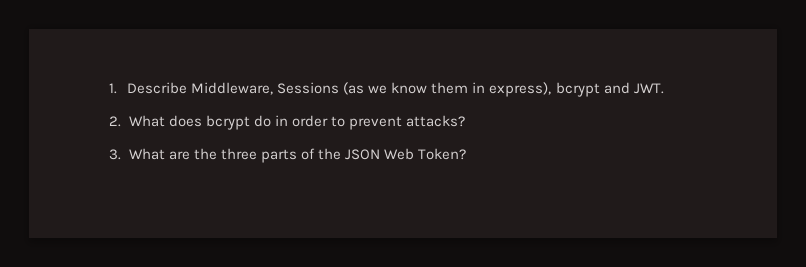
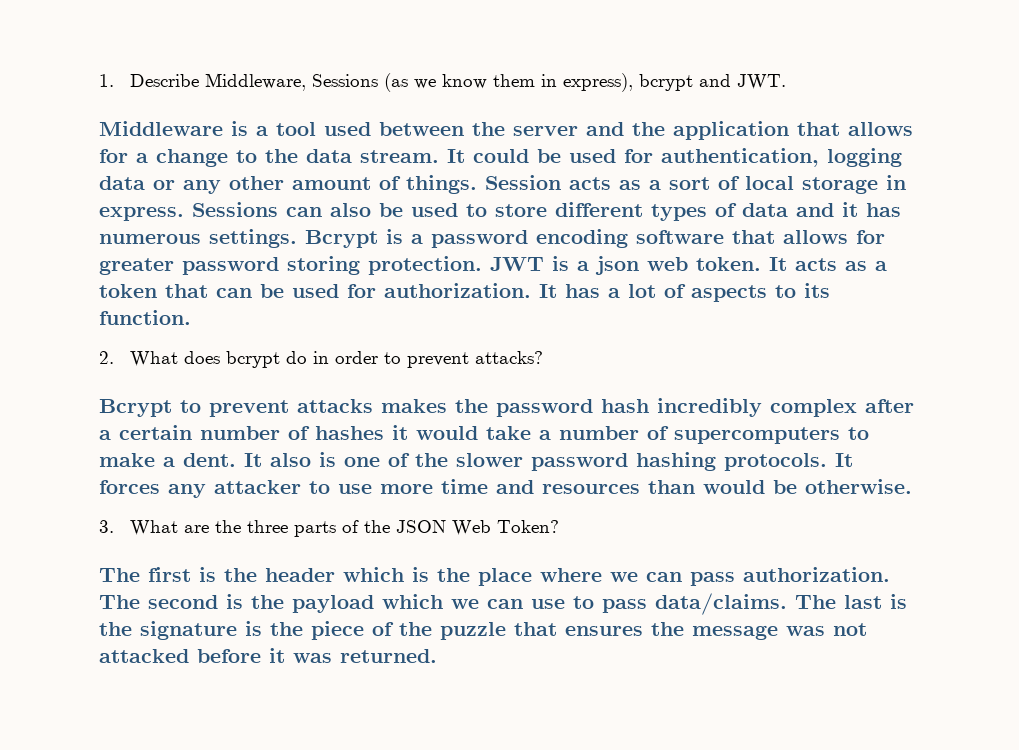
+ Middleware is a tool used between the server and the application that allows for a change to the data stream. It could be used for authentication, logging data or any other amount of things. Session acts as a sort of local storage in express. Sessions can also be used to store different types of data and it has numerous settings. Bcrypt is a password encoding software that allows for greater password storing protection. JWT is a json web token. It acts as a token that can be used for authorization. It has a lot of aspects to its function.
+ Bcrypt to prevent attacks makes the password hash incredibly complex after a certain number of hashes it would take a number of supercomputers to make a dent. It also is one of the slower password hashing protocols. It forces any attacker to use more time and resources than would be otherwise.
+ The first is the header which is the place where we can pass authorization. The second is the payload which we can use to pass data/claims. The last is the signature is the piece of the puzzle that ensures the message was not attacked before it was returned.

